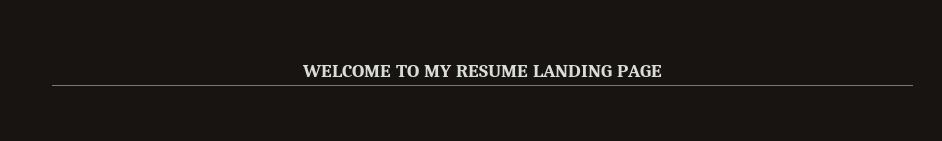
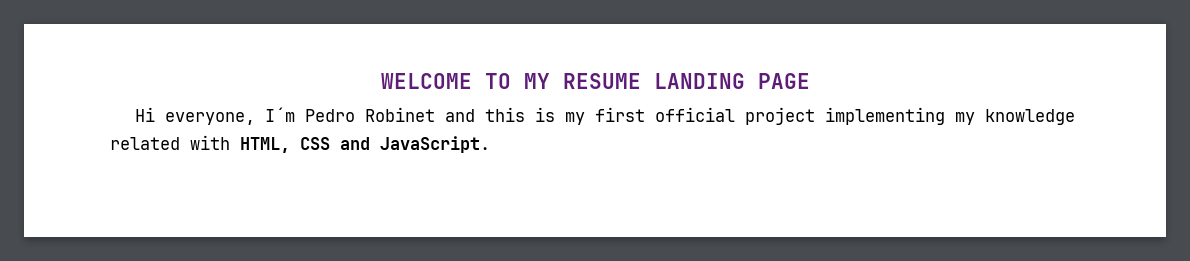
+ Hi everyone, I´m Pedro Robinet and this is my first official project implementing my knowledge related with HTML, CSS and JavaScript.

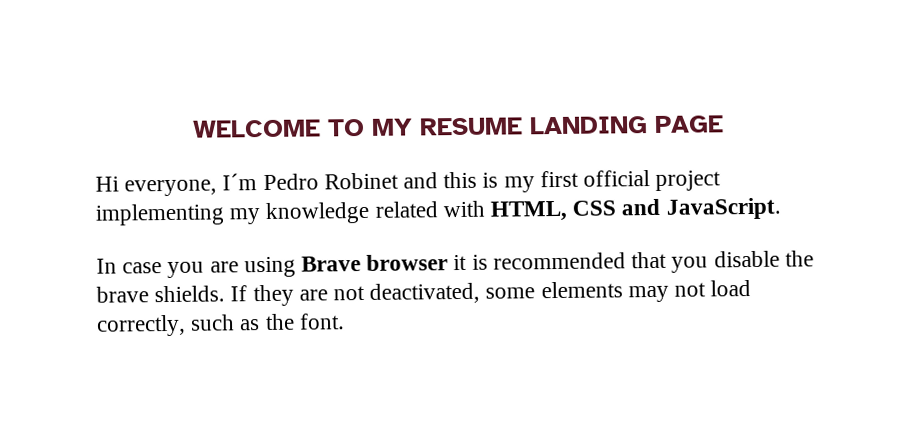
+ In case you are using Brave browser it is recommended that you disable the brave shields. If they are not deactivated, some elements may not load correctly, such as the font.

